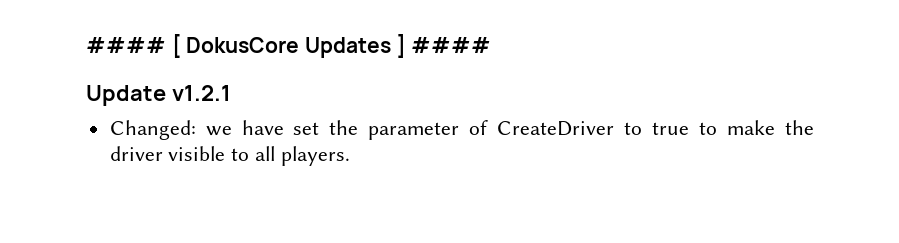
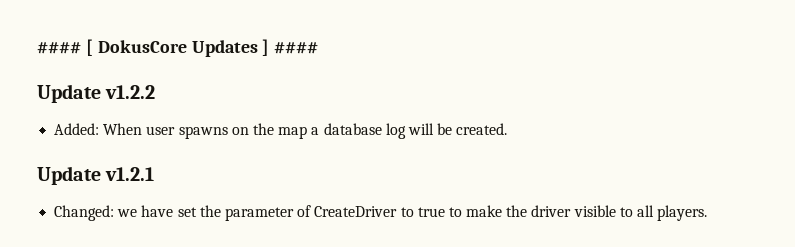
+ Update v1.2.2
+ Added: When user spawns on the map a database log will be created.

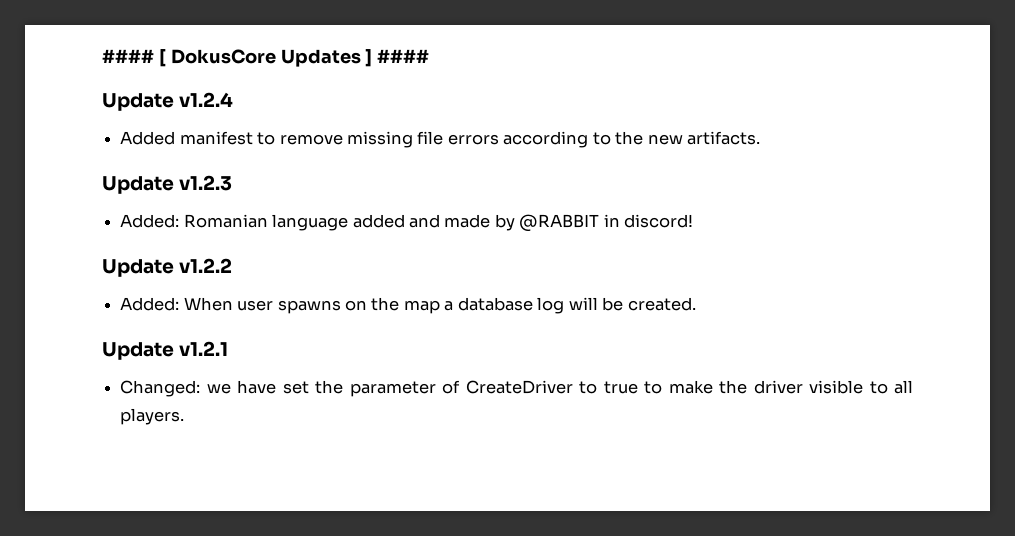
+ Update v1.2.4
+ Added manifest to remove missing file errors according to the new artifacts.
+ Update v1.2.3
+ Added: Romanian language added and made by @RABBIT in discord!

